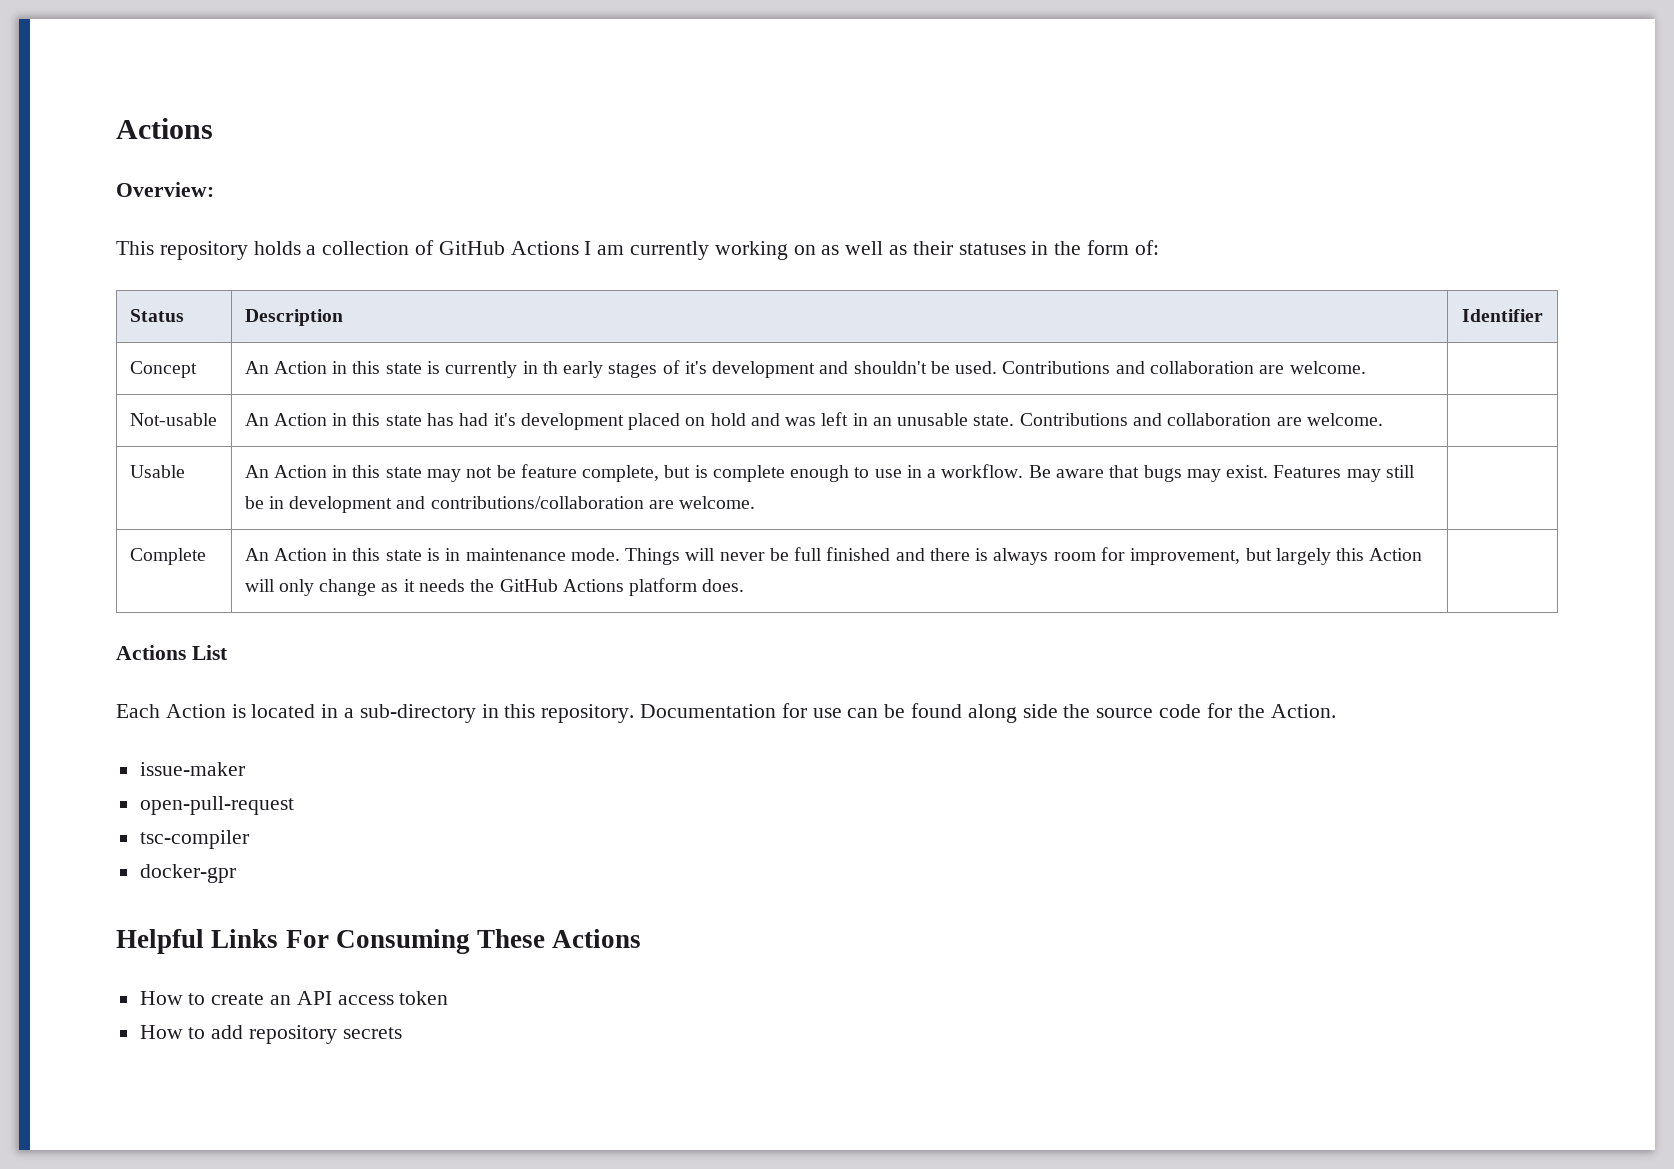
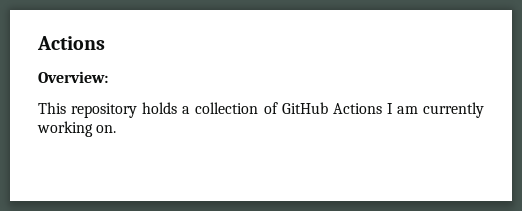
- This repository holds a collection of GitHub Actions I am currently working on as well as their statuses in the form of:
- Status | Description | Identifier
- Concept | An Action in this state is currently in th early stages of it's development and shouldn't be used. Contributions and collaboration are welcome. |
- Not-usable | An Action in this state has had it's development placed on hold and was left in an unusable state. Contributions and collaboration are welcome. |
- Usable | An Action in this state may not be feature complete, but is complete enough to use in a workflow. Be aware that bugs may exist. Features may still be in development and contributions/collaboration are welcome. |
- Complete | An Action in this state is in maintenance mode. Things will never be full finished and there is always room for improvement, but largely this Action will only change as it needs the GitHub Actions platform does. |
- Actions List
- Each Action is located in a sub-directory in this repository. Documentation for use can be found along side the source code for the Action.
- issue-maker
- open-pull-request
- tsc-compiler
- docker-gpr
- Helpful Links For Consuming These Actions
- How to create an API access token
- How to add repository secrets
+ This repository holds a collection of GitHub Actions I am currently working on.

